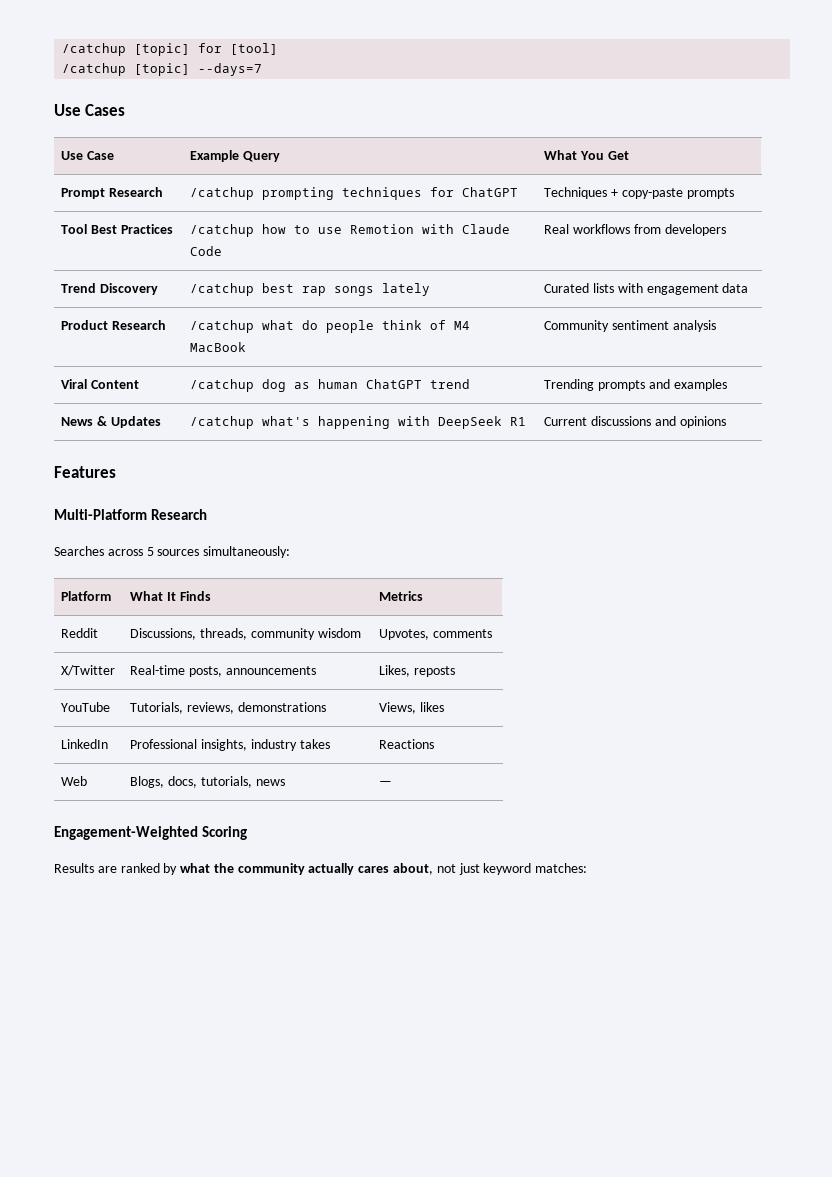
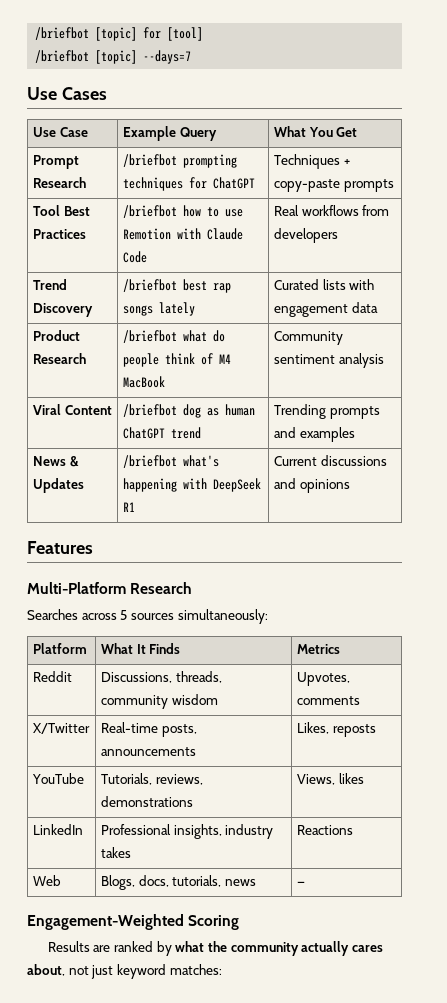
- /catchup [topic] for [tool]
+ /briefbot [topic] for [tool]
- /catchup [topic] --days=7
+ /briefbot [topic] --days=7
- Prompt Research | /catchup prompting techniques for ChatGPT | Techniques + copy-paste prompts
+ Prompt Research | /briefbot prompting techniques for ChatGPT | Techniques + copy-paste prompts
- Tool Best Practices | /catchup how to use Remotion with Claude Code | Real workflows from developers
+ Tool Best Practices | /briefbot how to use Remotion with Claude Code | Real workflows from developers
- Trend Discovery | /catchup best rap songs lately | Curated lists with engagement data
+ Trend Discovery | /briefbot best rap songs lately | Curated lists with engagement data
- Product Research | /catchup what do people think of M4 MacBook | Community sentiment analysis
+ Product Research | /briefbot what do people think of M4 MacBook | Community sentiment analysis
- Viral Content | /catchup dog as human ChatGPT trend | Trending prompts and examples
+ Viral Content | /briefbot dog as human ChatGPT trend | Trending prompts and examples
- News & Updates | /catchup what's happening with DeepSeek R1 | Current discussions and opinions
+ News & Updates | /briefbot what's happening with DeepSeek R1 | Current discussions and opinions

